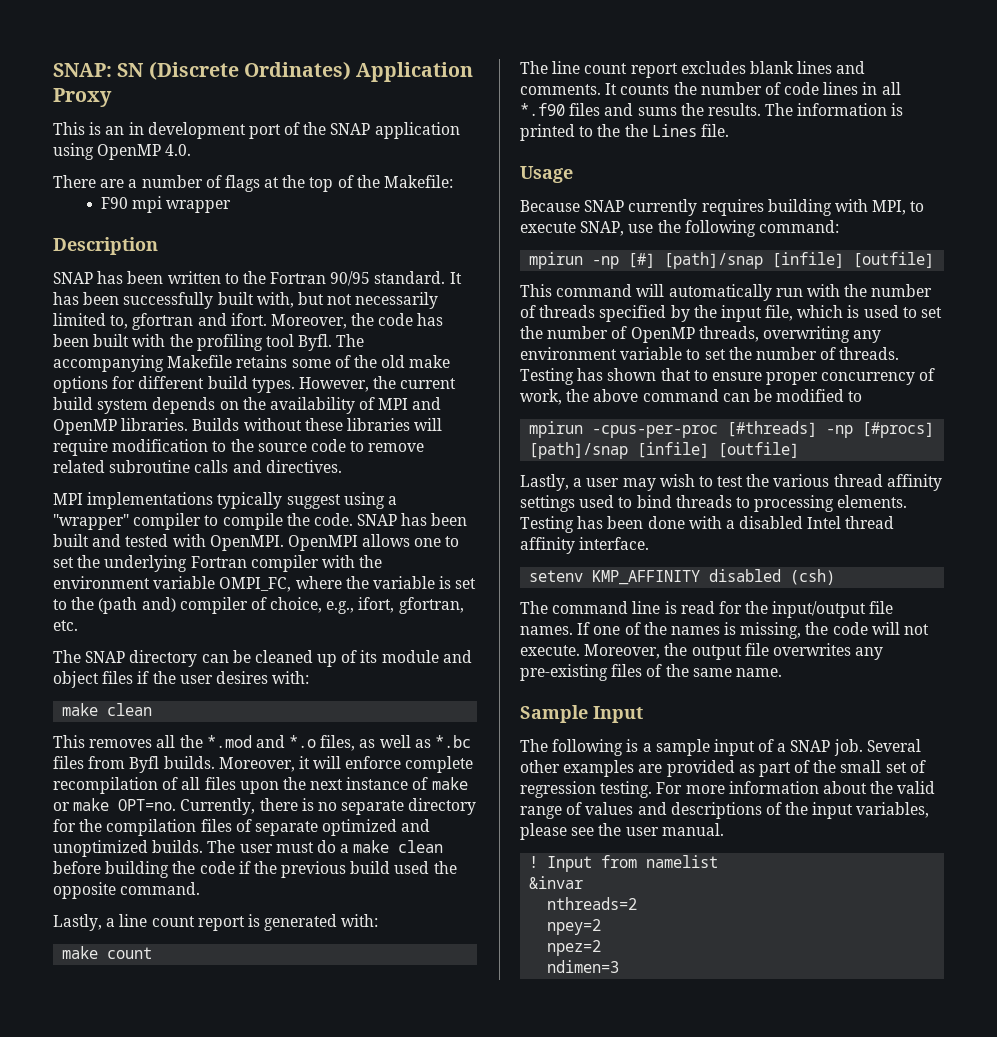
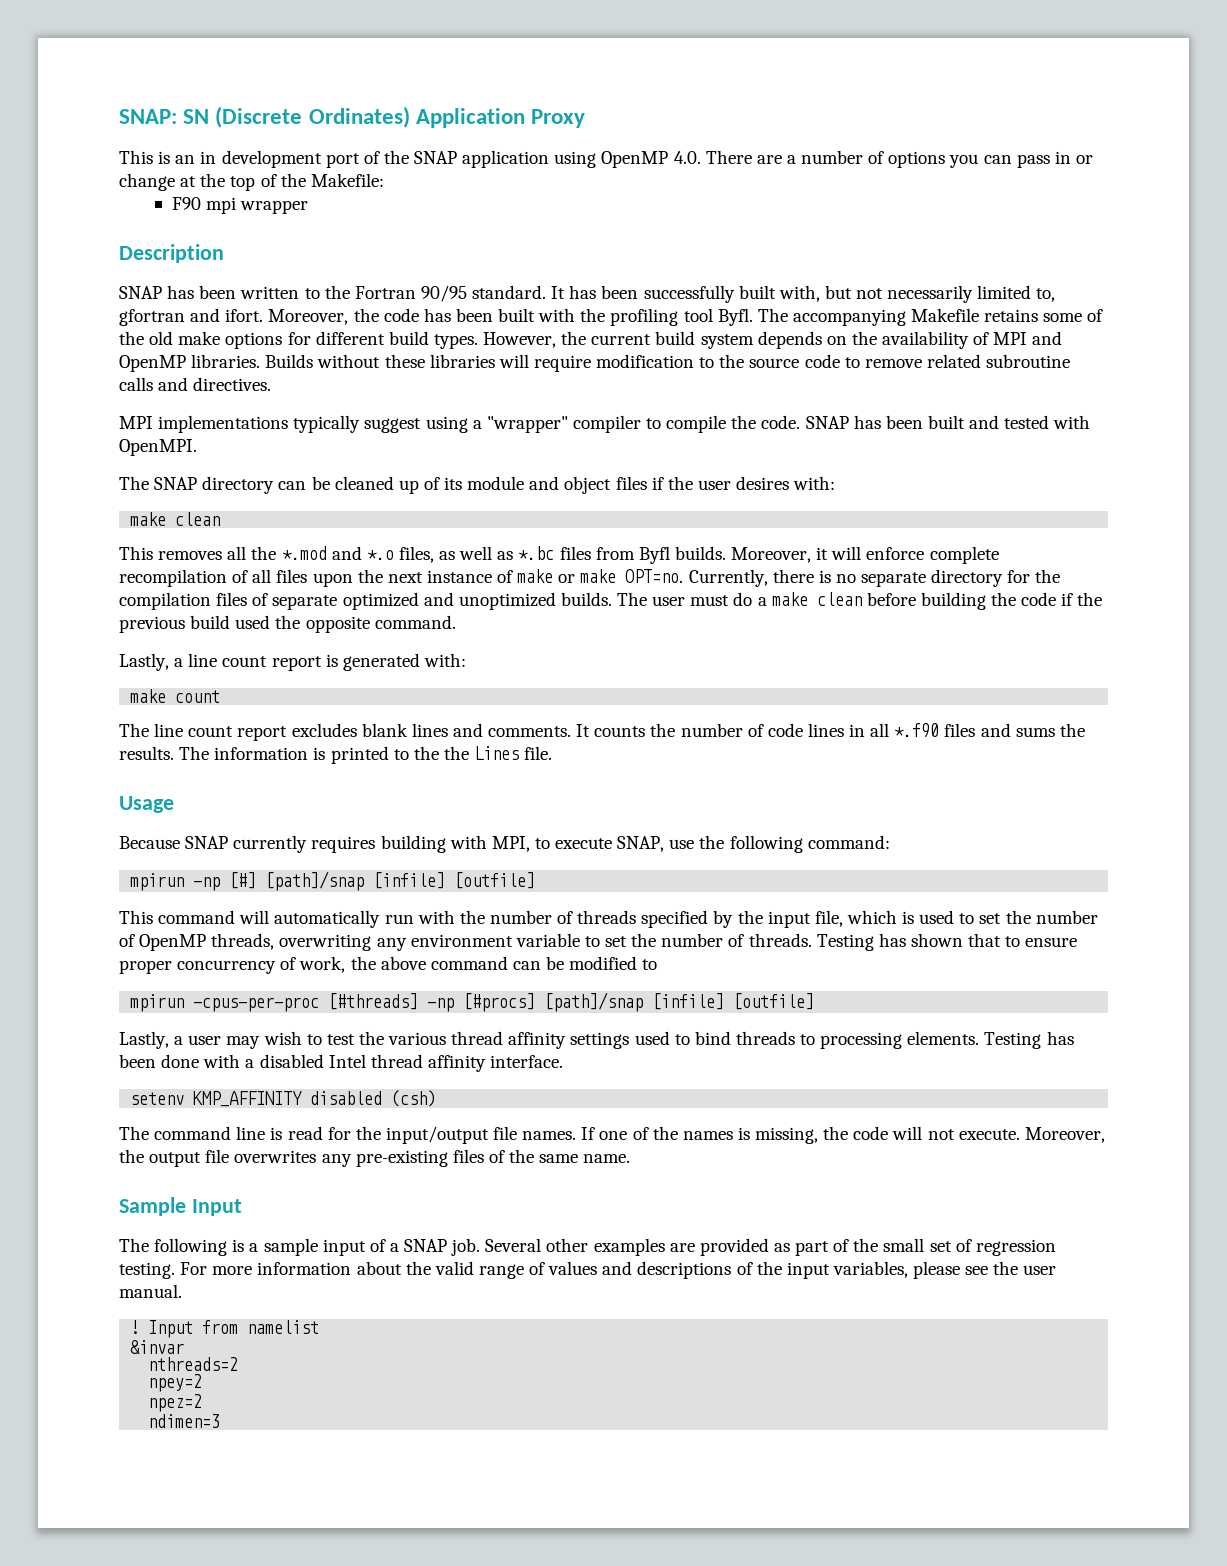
- This is an in development port of the SNAP application using OpenMP 4.0.
- There are a number of flags at the top of the Makefile:
+ This is an in development port of the SNAP application using OpenMP 4.0. There are a number of options you can pass in or change at the top of the Makefile:
- OpenMPI allows one to set the underlying Fortran compiler with the environment variable OMPI_FC, where the variable is set to the (path and) compiler of choice, e.g., ifort, gfortran, etc.

